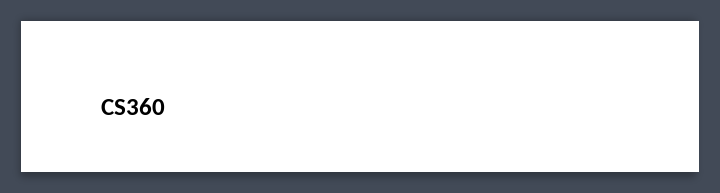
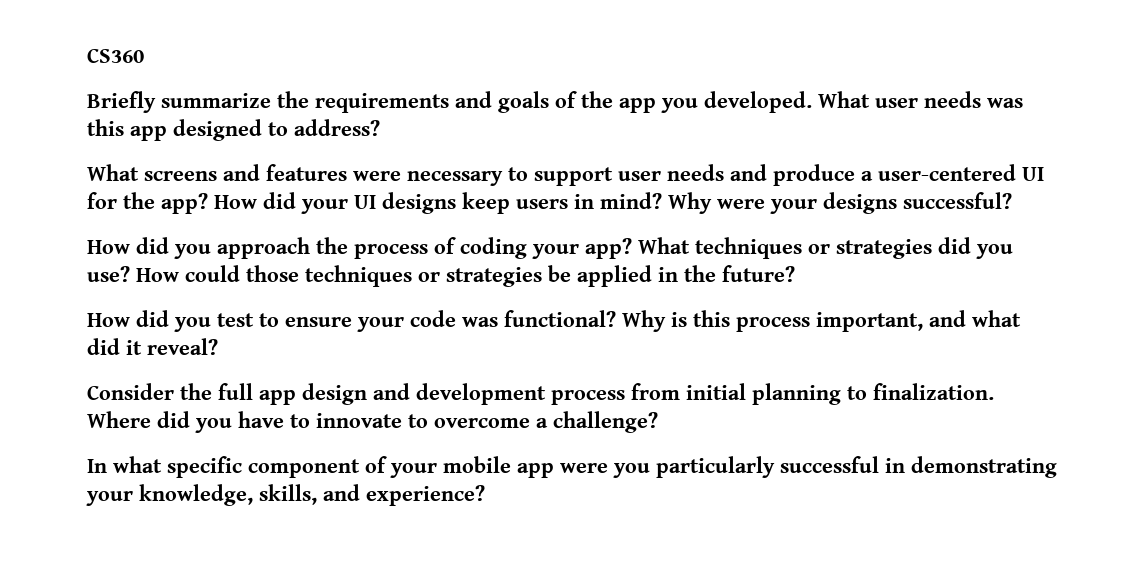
+ Briefly summarize the requirements and goals of the app you developed. What user needs was this app designed to address?
+ What screens and features were necessary to support user needs and produce a user-centered UI for the app? How did your UI designs keep users in mind? Why were your designs successful?
+ How did you approach the process of coding your app? What techniques or strategies did you use? How could those techniques or strategies be applied in the future?
+ How did you test to ensure your code was functional? Why is this process important, and what did it reveal?
+ Consider the full app design and development process from initial planning to finalization. Where did you have to innovate to overcome a challenge?
+ In what specific component of your mobile app were you particularly successful in demonstrating your knowledge, skills, and experience?

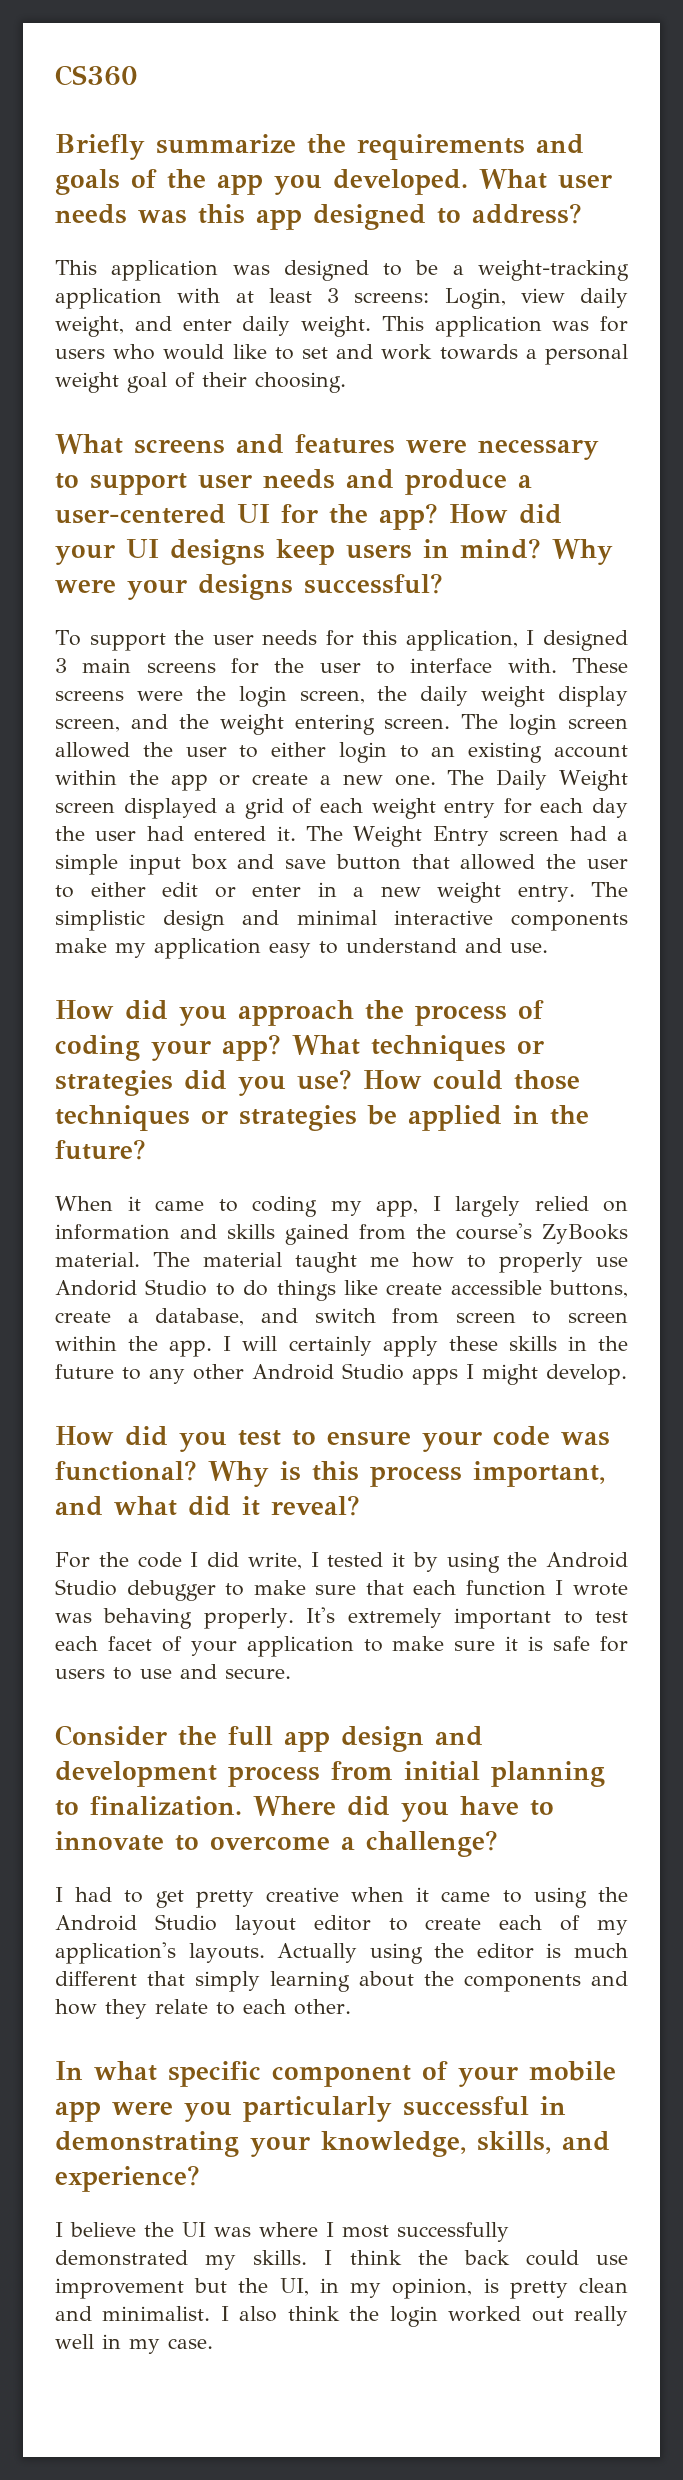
+ This application was designed to be a weight-tracking application with at least 3 screens: Login, view daily weight, and enter daily weight. This application was for users who would like to set and work towards a personal weight goal of their choosing.
+ To support the user needs for this application, I designed 3 main screens for the user to interface with. These screens were the login screen, the daily weight display screen, and the weight entering screen. The login screen allowed the user to either login to an existing account within the app or create a new one. The Daily Weight screen displayed a grid of each weight entry for each day the user had entered it. The Weight Entry screen had a simple input box and save button that allowed the user to either edit or enter in a new weight entry. The simplistic design and minimal interactive components make my application easy to understand and use.
+ When it came to coding my app, I largely relied on information and skills gained from the course's ZyBooks material. The material taught me how to properly use Andorid Studio to do things like create accessible buttons, create a database, and switch from screen to screen within the app. I will certainly apply these skills in the future to any other Android Studio apps I might develop.
+ For the code I did write, I tested it by using the Android Studio debugger to make sure that each function I wrote was behaving properly. It's extremely important to test each facet of your application to make sure it is safe for users to use and secure.
+ I had to get pretty creative when it came to using the Android Studio layout editor to create each of my application's layouts. Actually using the editor is much different that simply learning about the components and how they relate to each other.
+ I believe the UI was where I most successfully demonstrated my skills. I think the back could use improvement but the UI, in my opinion, is pretty clean and minimalist. I also think the login worked out really well in my case.

